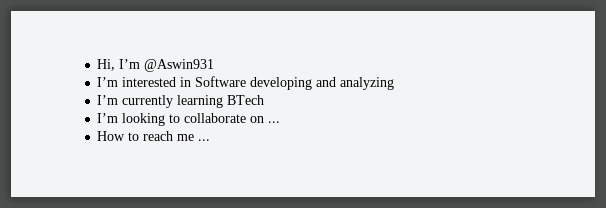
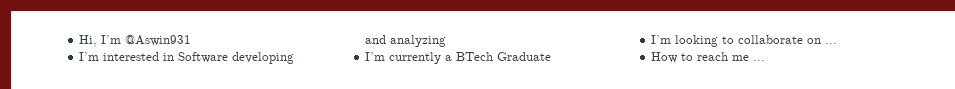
- I’m currently learning BTech
+ I’m currently a BTech Graduate

